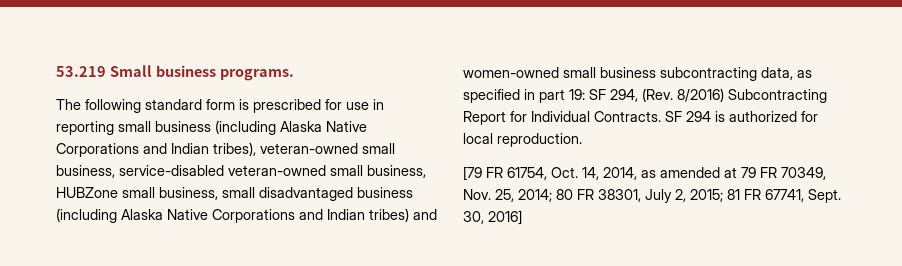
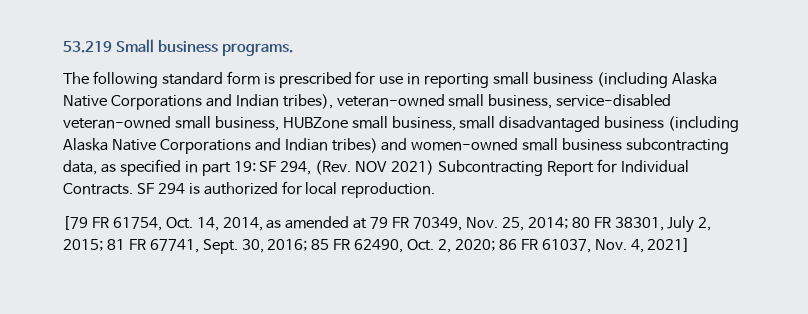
- The following standard form is prescribed for use in reporting small business (including Alaska Native Corporations and Indian tribes), veteran-owned small business, service-disabled veteran-owned small business, HUBZone small business, small disadvantaged business (including Alaska Native Corporations and Indian tribes) and women-owned small business subcontracting data, as specified in part 19: SF 294, (Rev. 8/2016) Subcontracting Report for Individual Contracts.
+ The following standard form is prescribed for use in reporting small business (including Alaska Native Corporations and Indian tribes), veteran-owned small business, service-disabled veteran-owned small business, HUBZone small business, small disadvantaged business (including Alaska Native Corporations and Indian tribes) and women-owned small business subcontracting data, as specified in part 19: SF 294, (Rev. NOV 2021) Subcontracting Report for Individual Contracts.
- 30, 2016]
+ 30, 2016; 85 FR 62490, Oct. 2, 2020; 86 FR 61037, Nov. 4, 2021]

